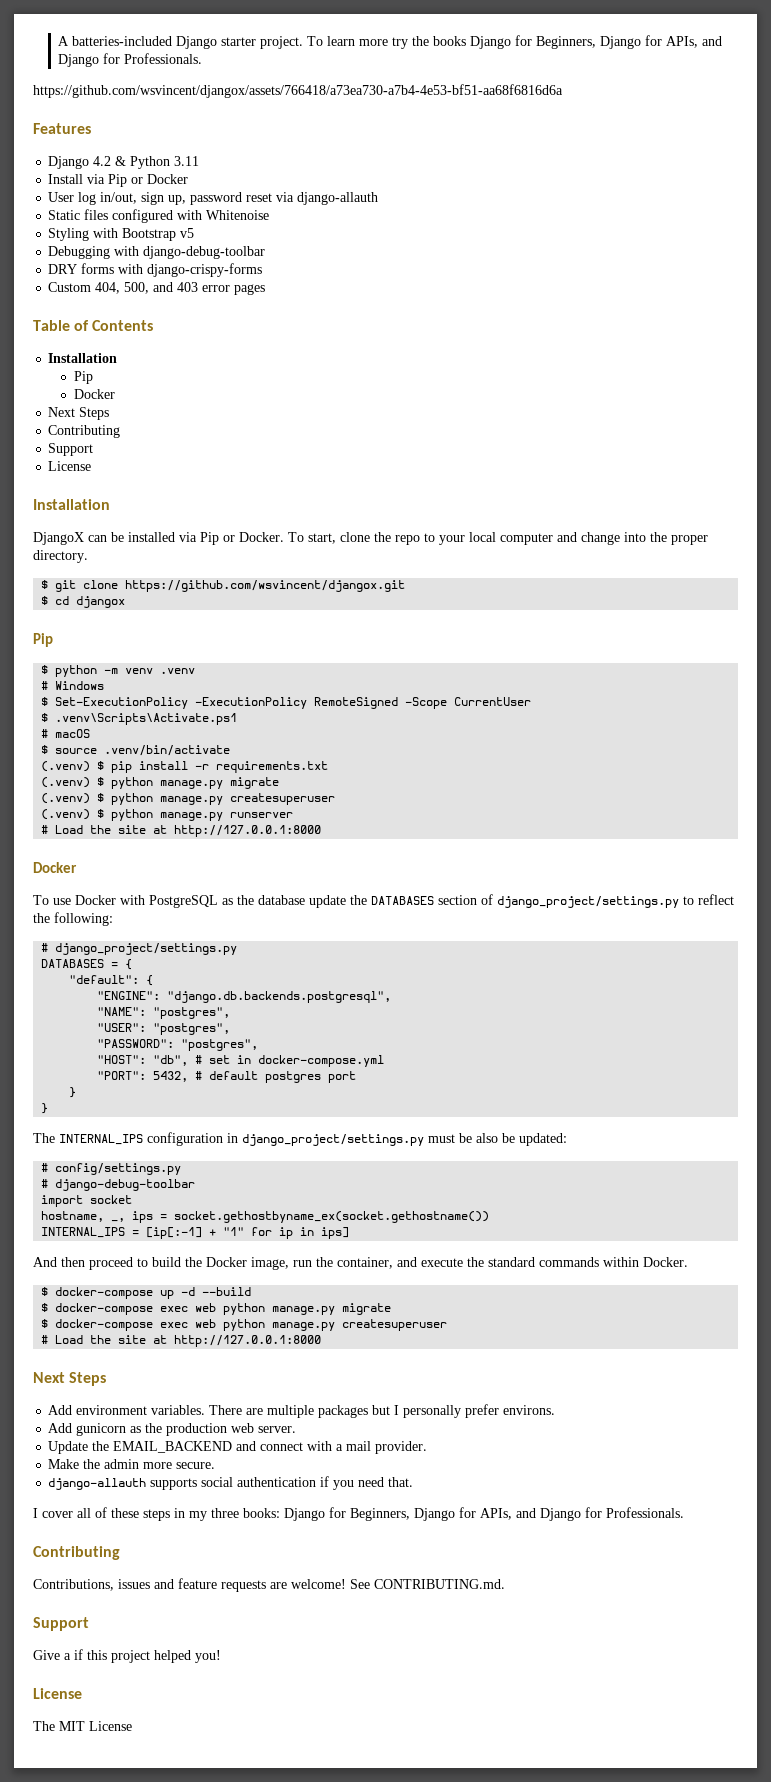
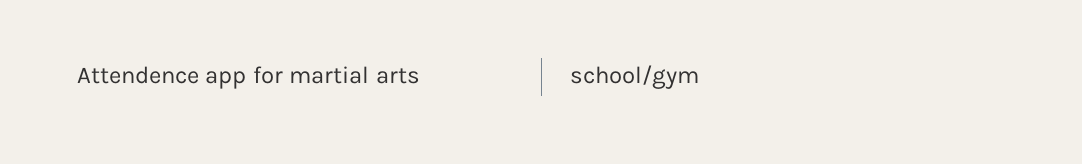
- A batteries-included Django starter project. To learn more try the books Django for Beginners, Django for APIs, and Django for Professionals.
- https://github.com/wsvincent/djangox/assets/766418/a73ea730-a7b4-4e53-bf51-aa68f6816d6a
- Features
- Django 4.2 & Python 3.11
- Install via Pip or Docker
- User log in/out, sign up, password reset via django-allauth
- Static files configured with Whitenoise
- Styling with Bootstrap v5
- Debugging with django-debug-toolbar
- DRY forms with django-crispy-forms
- Custom 404, 500, and 403 error pages
- Table of Contents
- Installation
- Pip
- Docker
- Next Steps
- Contributing
- Support
- License
- Installation
- DjangoX can be installed via Pip or Docker. To start, clone the repo to your local computer and change into the proper directory.
- $ git clone https://github.com/wsvincent/djangox.git
- $ cd djangox
- Pip
- $ python -m venv .venv
- # Windows
- $ Set-ExecutionPolicy -ExecutionPolicy RemoteSigned -Scope CurrentUser
- $ .venv\Scripts\Activate.ps1
- # macOS
- $ source .venv/bin/activate
- (.venv) $ pip install -r requirements.txt
- (.venv) $ python manage.py migrate
- (.venv) $ python manage.py createsuperuser
- (.venv) $ python manage.py runserver
- # Load the site at http://127.0.0.1:8000
- Docker
- To use Docker with PostgreSQL as the database update the DATABASES section of django_project/settings.py to reflect the following:
- # django_project/settings.py
- DATABASES = {
- "default": {
- "ENGINE": "django.db.backends.postgresql",
- "NAME": "postgres",
- "USER": "postgres",
- "PASSWORD": "postgres",
- "HOST": "db", # set in docker-compose.yml
- "PORT": 5432, # default postgres port
- }
- }
- The INTERNAL_IPS configuration in django_project/settings.py must be also be updated:
- # config/settings.py
- # django-debug-toolbar
- import socket
- hostname, _, ips = socket.gethostbyname_ex(socket.gethostname())
- INTERNAL_IPS = [ip[:-1] + "1" for ip in ips]
- And then proceed to build the Docker image, run the container, and execute the standard commands within Docker.
- $ docker-compose up -d --build
- $ docker-compose exec web python manage.py migrate
- $ docker-compose exec web python manage.py createsuperuser
- # Load the site at http://127.0.0.1:8000
- Next Steps
- Add environment variables. There are multiple packages but I personally prefer environs.
- Add gunicorn as the production web server.
- Update the EMAIL_BACKEND and connect with a mail provider.
- Make the admin more secure.
- django-allauth supports social authentication if you need that.
- I cover all of these steps in my three books: Django for Beginners, Django for APIs, and Django for Professionals.
- Contributing
- Contributions, issues and feature requests are welcome! See CONTRIBUTING.md.
- Support
- Give a if this project helped you!
- License
- The MIT License
+ Attendence app for martial arts school/gym

